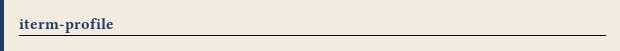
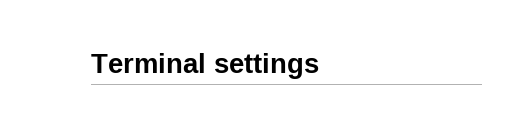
- iterm-profile
+ Terminal settings

